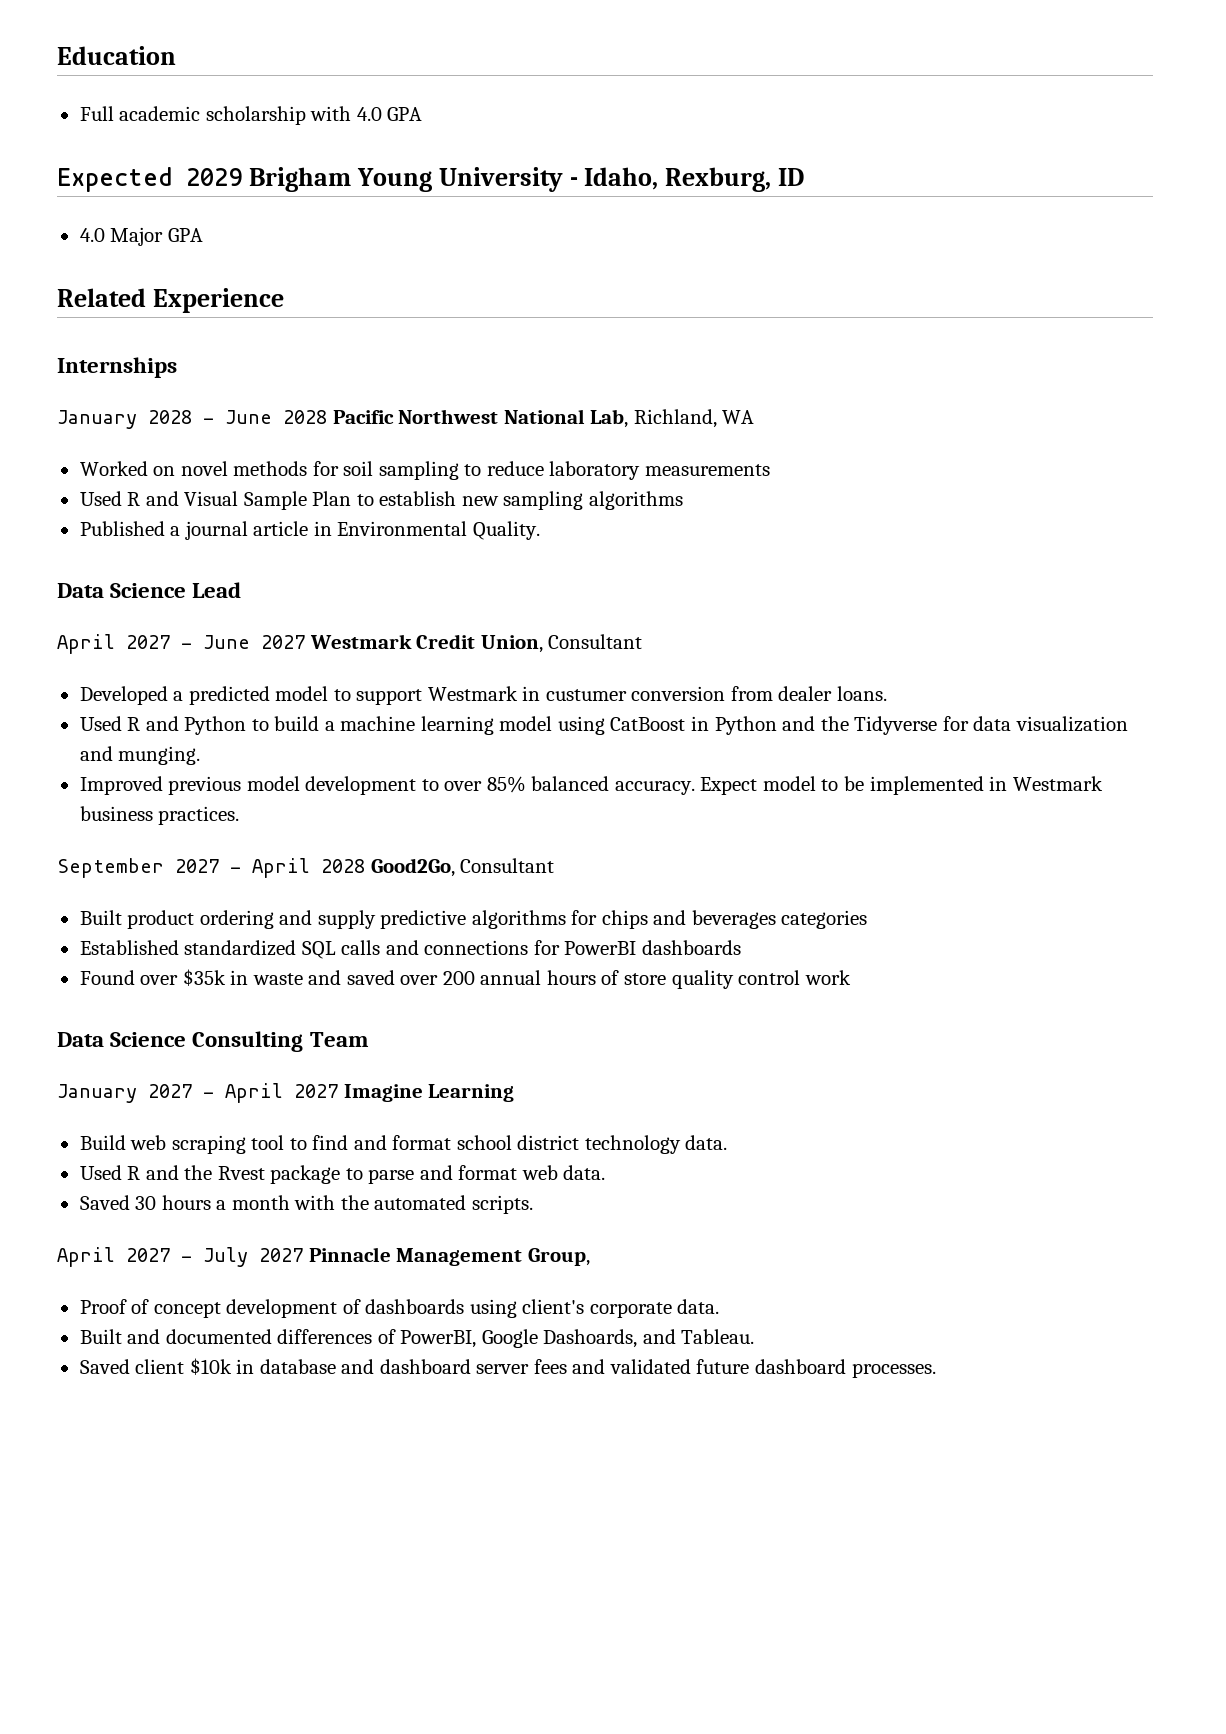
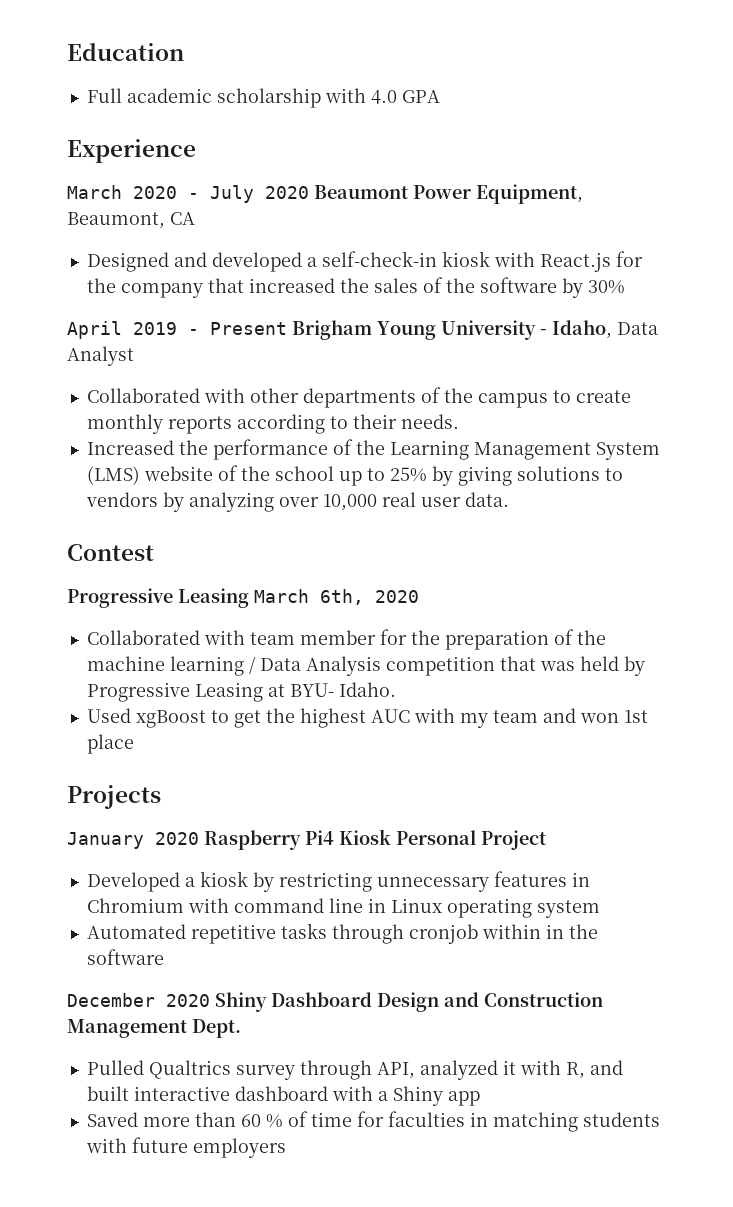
- Expected 2029 Brigham Young University - Idaho, Rexburg, ID
- 4.0 Major GPA
- Related Experience
- Internships
- January 2028 - June 2028 Pacific Northwest National Lab, Richland, WA
- Worked on novel methods for soil sampling to reduce laboratory measurements
- Used R and Visual Sample Plan to establish new sampling algorithms
- Published a journal article in Environmental Quality.
- Data Science Lead
- April 2027 - June 2027 Westmark Credit Union, Consultant
- Developed a predicted model to support Westmark in custumer conversion from dealer loans.
- Used R and Python to build a machine learning model using CatBoost in Python and the Tidyverse for data visualization and munging.
- Improved previous model development to over 85% balanced accuracy. Expect model to be implemented in Westmark business practices.
- September 2027 - April 2028 Good2Go, Consultant
- Built product ordering and supply predictive algorithms for chips and beverages categories
- Established standardized SQL calls and connections for PowerBI dashboards
- Found over $35k in waste and saved over 200 annual hours of store quality control work
- Data Science Consulting Team
- January 2027 - April 2027 Imagine Learning
- Build web scraping tool to find and format school district technology data.
- Used R and the Rvest package to parse and format web data.
- Saved 30 hours a month with the automated scripts.
- April 2027 - July 2027 Pinnacle Management Group,
- Proof of concept development of dashboards using client's corporate data.
- Built and documented differences of PowerBI, Google Dashoards, and Tableau.
- Saved client $10k in database and dashboard server fees and validated future dashboard processes.
+ Experience
+ March 2020 - July 2020 Beaumont Power Equipment, Beaumont, CA
+ Designed and developed a self-check-in kiosk with React.js for the company that increased the sales of the software by 30%
+ April 2019 - Present Brigham Young University - Idaho, Data Analyst
+ Collaborated with other departments of the campus to create monthly reports according to their needs.
+ Increased the performance of the Learning Management System (LMS) website of the school up to 25% by giving solutions to vendors by analyzing over 10,000 real user data.
+ Contest
+ Progressive Leasing March 6th, 2020
+ Collaborated with team member for the preparation of the machine learning / Data Analysis competition that was held by Progressive Leasing at BYU- Idaho.
+ Used xgBoost to get the highest AUC with my team and won 1st place
+ Projects
+ January 2020 Raspberry Pi4 Kiosk Personal Project
+ Developed a kiosk by restricting unnecessary features in Chromium with command line in Linux operating system
+ Automated repetitive tasks through cronjob within in the software
+ December 2020 Shiny Dashboard Design and Construction Management Dept.
+ Pulled Qualtrics survey through API, analyzed it with R, and built interactive dashboard with a Shiny app
+ Saved more than 60 % of time for faculties in matching students with future employers

